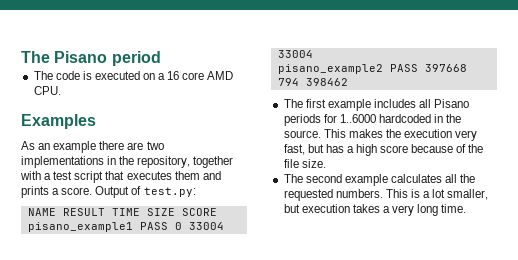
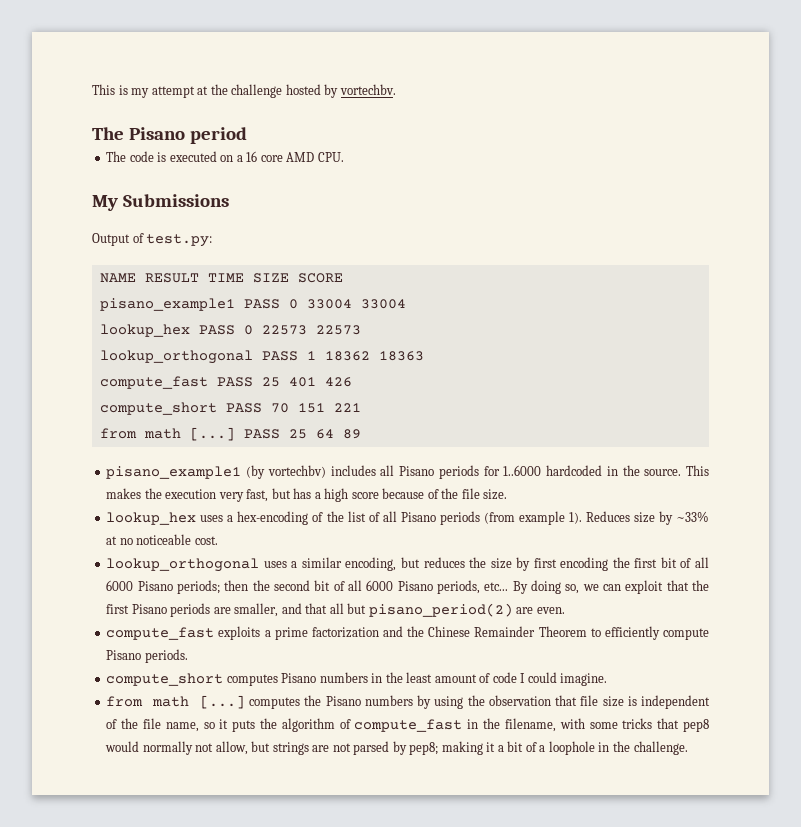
+ This is my attempt at the challenge hosted by vortechbv.
- Examples
- As an example there are two implementations in the repository, together with a test script that executes them and prints a score. Output of test.py:
+ My Submissions
+ Output of test.py:
- pisano_example2 PASS 397668 794 398462
- The first example includes all Pisano periods for 1..6000 hardcoded in the source.
+ lookup_hex PASS 0 22573 22573
+ lookup_orthogonal PASS 1 18362 18363
+ compute_fast PASS 25 401 426
+ compute_short PASS 70 151 221
+ from math [...] PASS 25 64 89
+ pisano_example1 (by vortechbv) includes all Pisano periods for 1..6000 hardcoded in the source.
- The second example calculates all the requested numbers. This is a lot smaller, but execution takes a very long time.
+ lookup_hex uses a hex-encoding of the list of all Pisano periods (from example 1). Reduces size by ~33% at no noticeable cost.
+ lookup_orthogonal uses a similar encoding, but reduces the size by first encoding the first bit of all 6000 Pisano periods; then the second bit of all 6000 Pisano periods, etc... By doing so, we can exploit that the first Pisano periods are smaller, and that all but pisano_period(2) are even.
+ compute_fast exploits a prime factorization and the Chinese Remainder Theorem to efficiently compute Pisano periods.
+ compute_short computes Pisano numbers in the least amount of code I could imagine.
+ from math [...] computes the Pisano numbers by using the observation that file size is independent of the file name, so it puts the algorithm of compute_fast in the filename, with some tricks that pep8 would normally not allow, but strings are not parsed by pep8; making it a bit of a loophole in the challenge.

